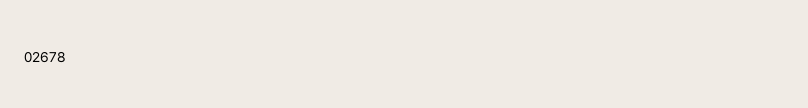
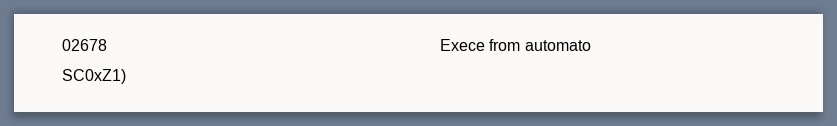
+ SC0xZ1)
+ Exece from automato

